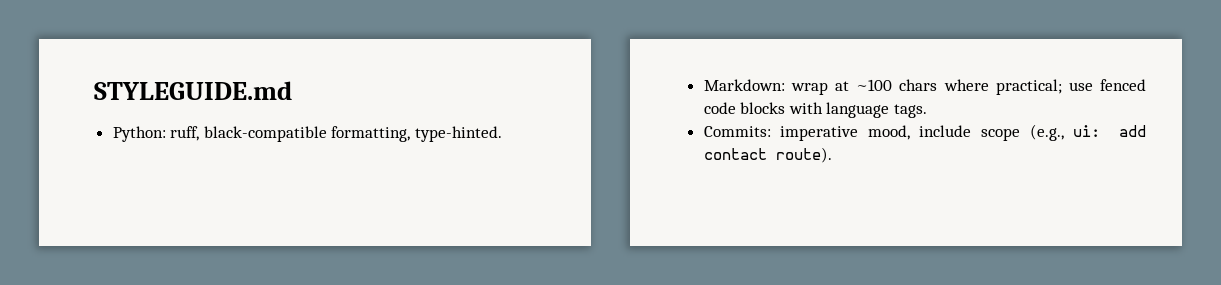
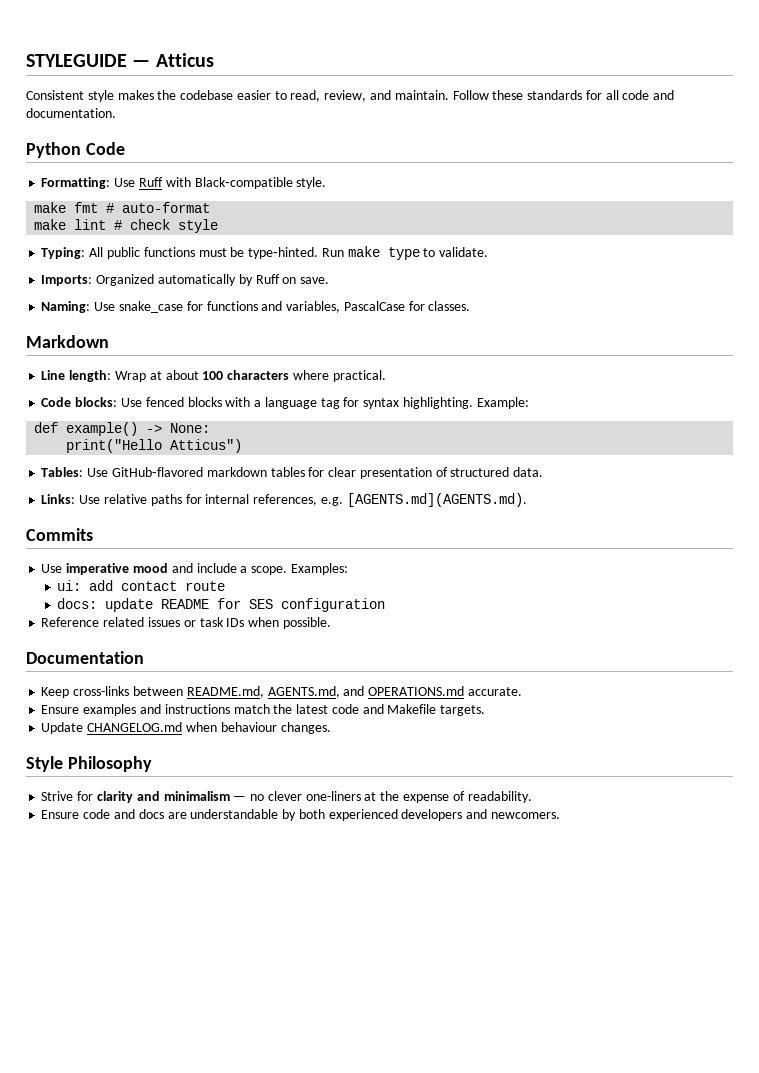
- STYLEGUIDE.md
- Python: ruff, black-compatible formatting, type-hinted.
- Markdown: wrap at ~100 chars where practical; use fenced code blocks with language tags.
- Commits: imperative mood, include scope (e.g., ui: add contact route).
+ STYLEGUIDE — Atticus
+ Consistent style makes the codebase easier to read, review, and maintain. Follow these standards for all code and documentation.
+ Python Code
+ Formatting: Use Ruff with Black‑compatible style.
+ make fmt # auto-format
+ make lint # check style
+ Typing: All public functions must be type‑hinted. Run make type to validate.
+ Imports: Organized automatically by Ruff on save.
+ Naming: Use snake_case for functions and variables, PascalCase for classes.
+ Markdown
+ Line length: Wrap at about 100 characters where practical.
+ Code blocks: Use fenced blocks with a language tag for syntax highlighting. Example:
+ def example() -> None:
+ print("Hello Atticus")
+ Tables: Use GitHub‑flavored markdown tables for clear presentation of structured data.
+ Links: Use relative paths for internal references, e.g. [AGENTS.md](AGENTS.md).
+ Commits
+ Use imperative mood and include a scope. Examples:
+ ui: add contact route
+ docs: update README for SES configuration
+ Reference related issues or task IDs when possible.
+ Documentation
+ Keep cross-links between README.md, AGENTS.md, and OPERATIONS.md accurate.
+ Ensure examples and instructions match the latest code and Makefile targets.
+ Update CHANGELOG.md when behaviour changes.
+ Style Philosophy
+ Strive for clarity and minimalism — no clever one-liners at the expense of readability.
+ Ensure code and docs are understandable by both experienced developers and newcomers.

